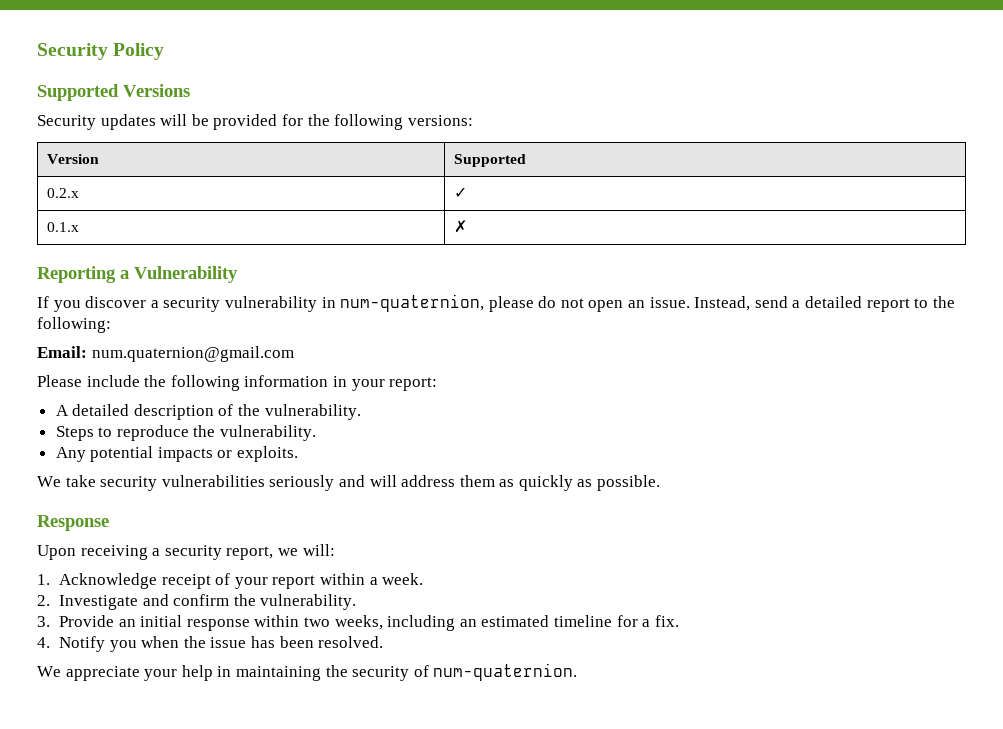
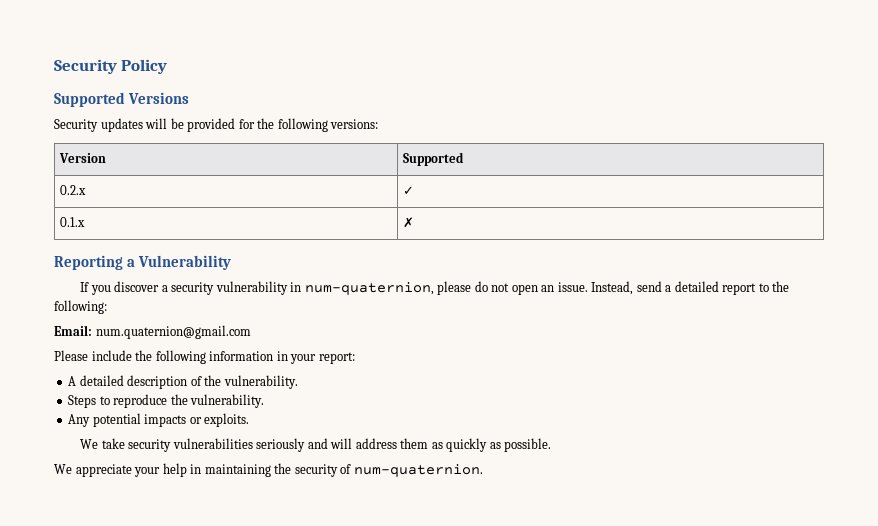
- Response
- Upon receiving a security report, we will:
- 1. Acknowledge receipt of your report within a week.
- 2. Investigate and confirm the vulnerability.
- 3. Provide an initial response within two weeks, including an estimated timeline for a fix.
- 4. Notify you when the issue has been resolved.

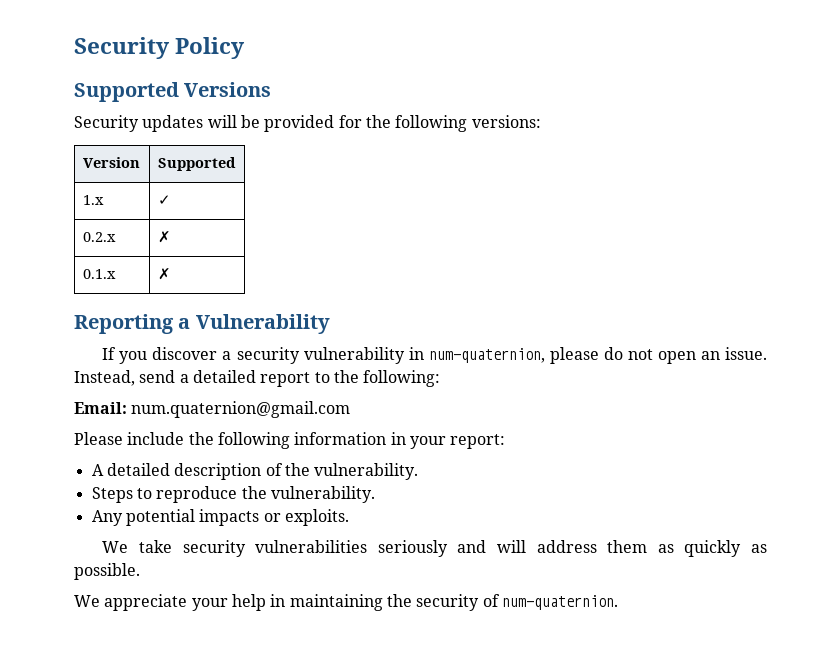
+ 1.x | ✓
- 0.2.x | ✓
+ 0.2.x | ✗

